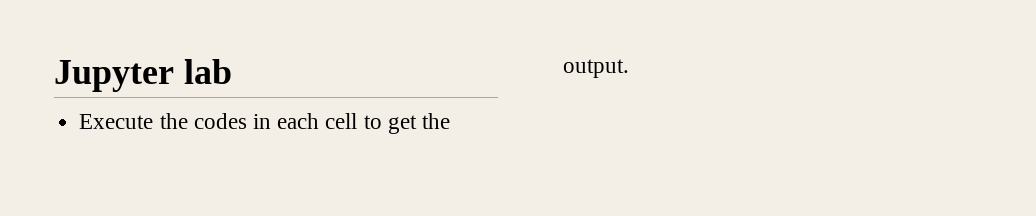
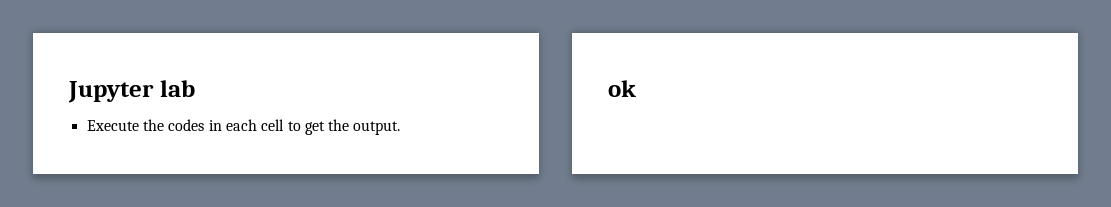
+ ok

